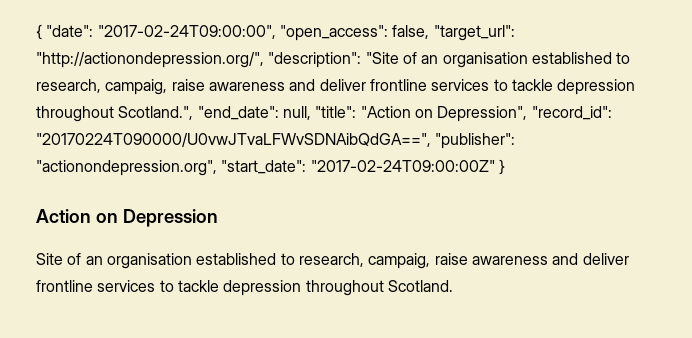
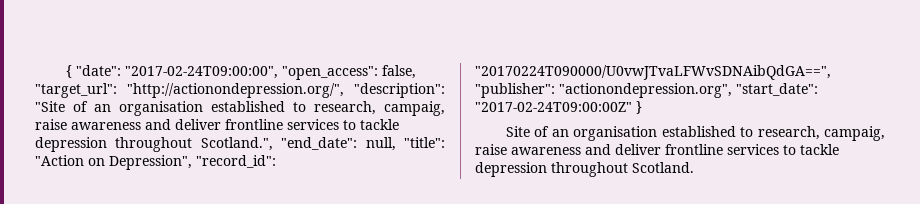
- Action on Depression

